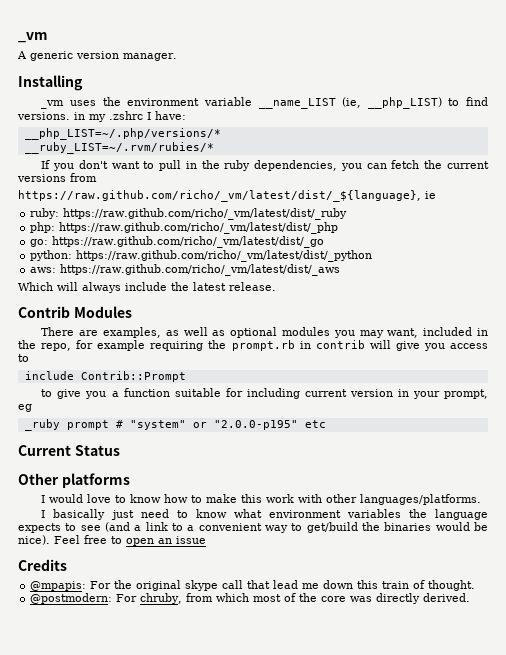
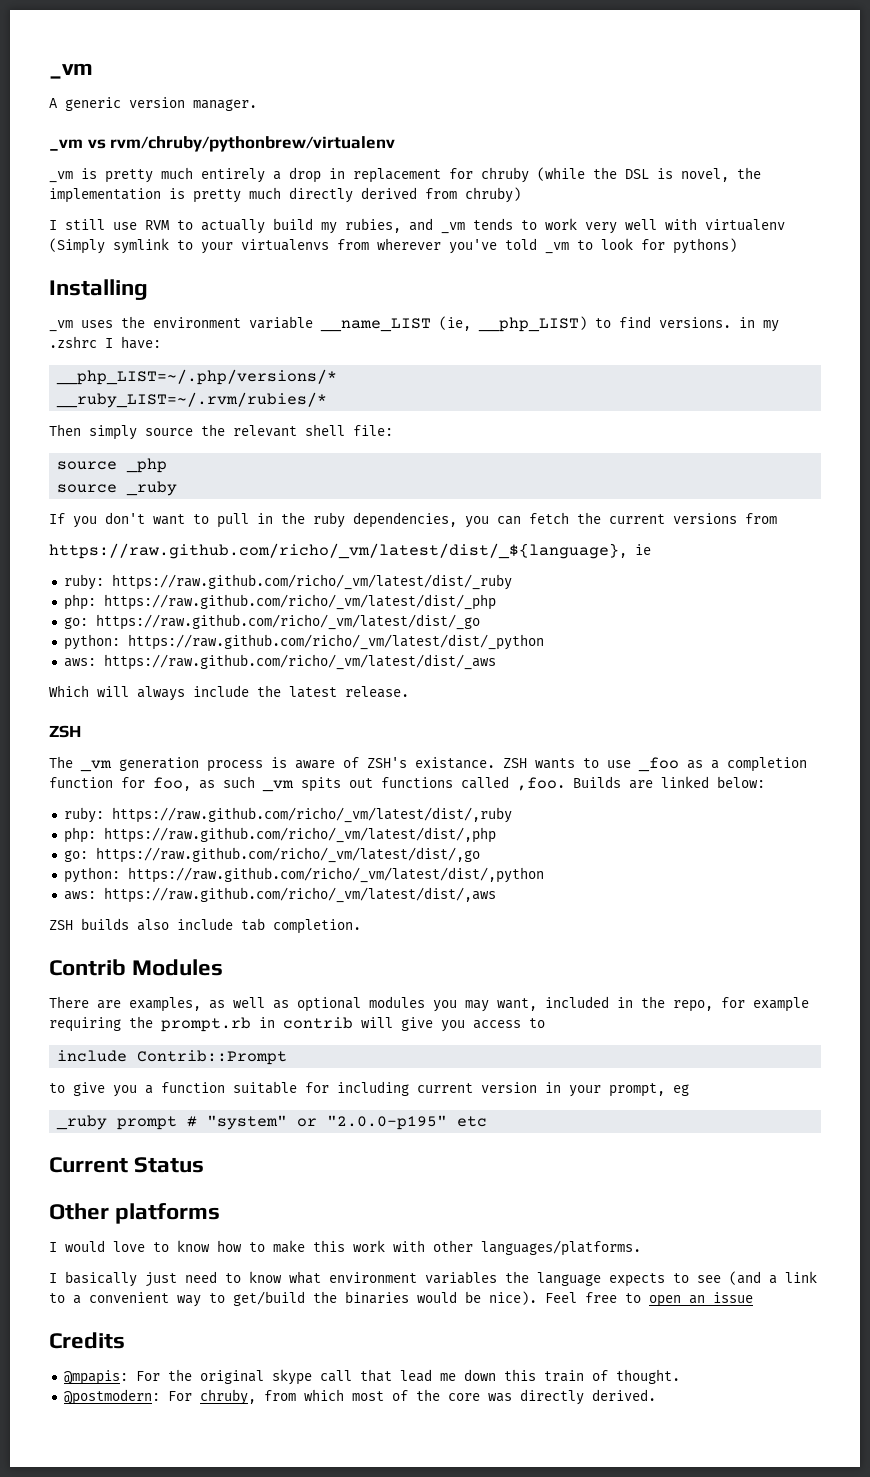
+ _vm vs rvm/chruby/pythonbrew/virtualenv
+ _vm is pretty much entirely a drop in replacement for chruby (while the DSL is novel, the implementation is pretty much directly derived from chruby)
+ I still use RVM to actually build my rubies, and _vm tends to work very well with virtualenv (Simply symlink to your virtualenvs from wherever you've told _vm to look for pythons)
+ Then simply source the relevant shell file:
+ source _php
+ source _ruby
  Which will always include the latest release.
+ ZSH
+ The _vm generation process is aware of ZSH's existance. ZSH wants to use _foo as a completion function for foo, as such _vm spits out functions called ,foo. Builds are linked below:
+ ruby: https://raw.github.com/richo/_vm/latest/dist/,ruby
+ php: https://raw.github.com/richo/_vm/latest/dist/,php
+ go: https://raw.github.com/richo/_vm/latest/dist/,go
+ python: https://raw.github.com/richo/_vm/latest/dist/,python
+ aws: https://raw.github.com/richo/_vm/latest/dist/,aws
+ ZSH builds also include tab completion.

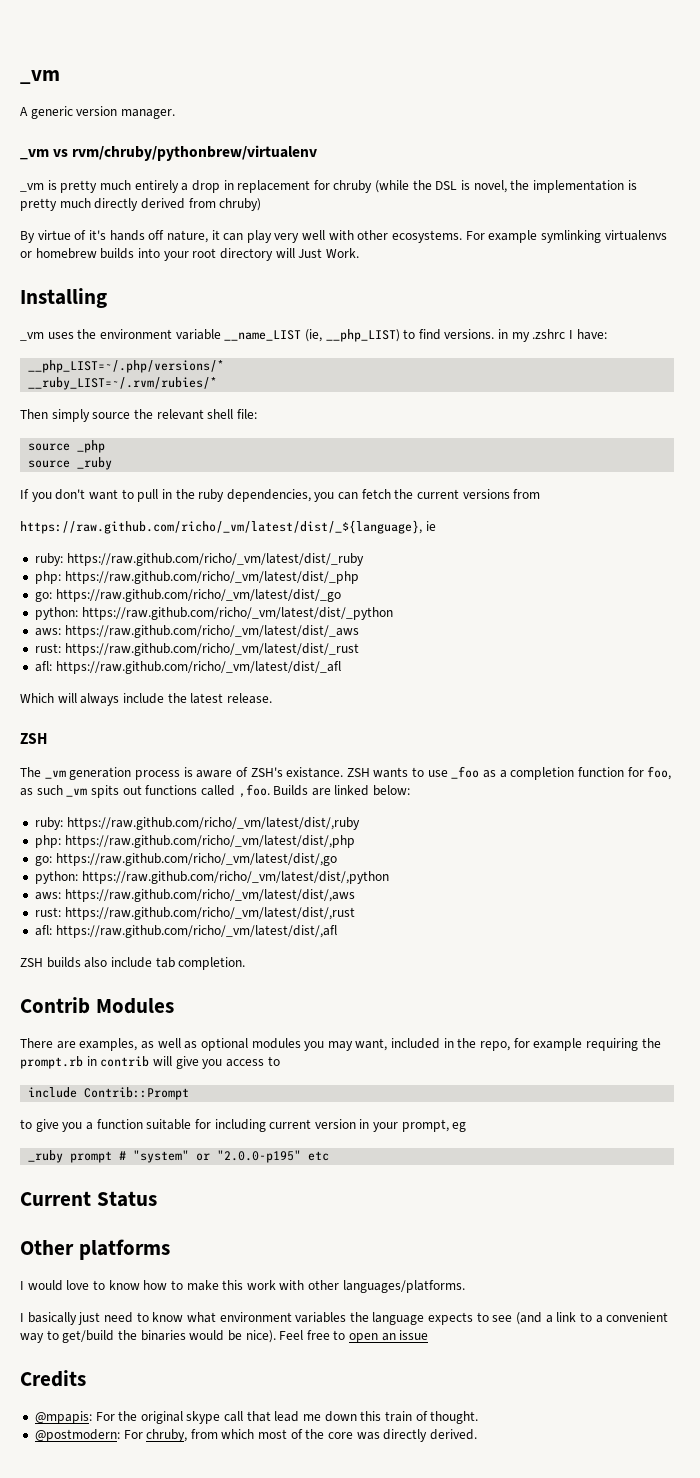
- I still use RVM to actually build my rubies, and _vm tends to work very well with virtualenv (Simply symlink to your virtualenvs from wherever you've told _vm to look for pythons)
+ By virtue of it's hands off nature, it can play very well with other ecosystems. For example symlinking virtualenvs or homebrew builds into your root directory will Just Work.
+ rust: https://raw.github.com/richo/_vm/latest/dist/_rust
+ afl: https://raw.github.com/richo/_vm/latest/dist/_afl
+ rust: https://raw.github.com/richo/_vm/latest/dist/,rust
+ afl: https://raw.github.com/richo/_vm/latest/dist/,afl

